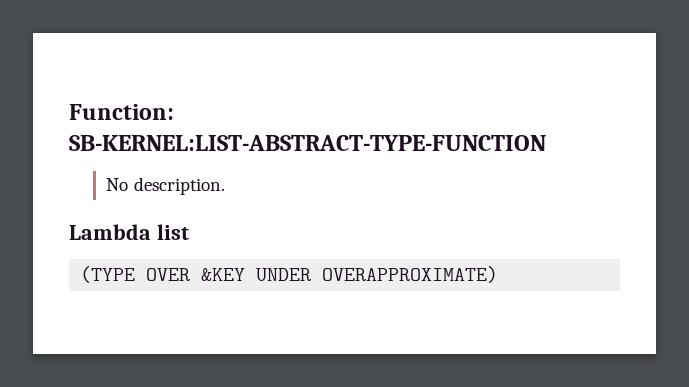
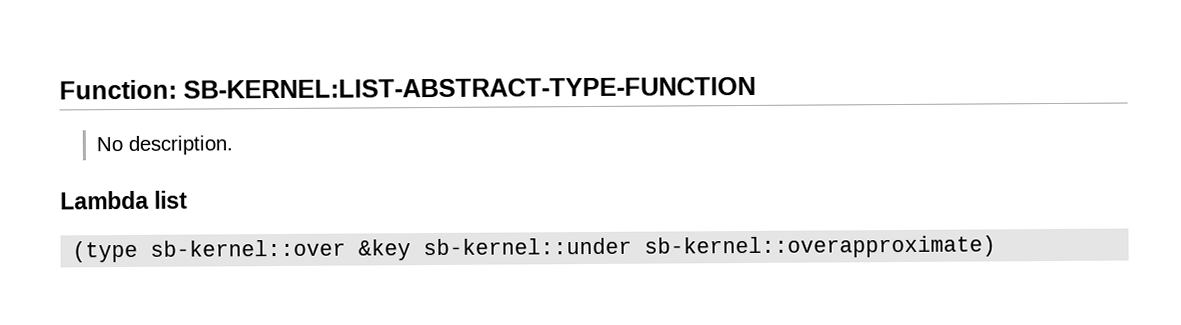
- (TYPE OVER &KEY UNDER OVERAPPROXIMATE)
+ (type sb-kernel::over &key sb-kernel::under sb-kernel::overapproximate)

